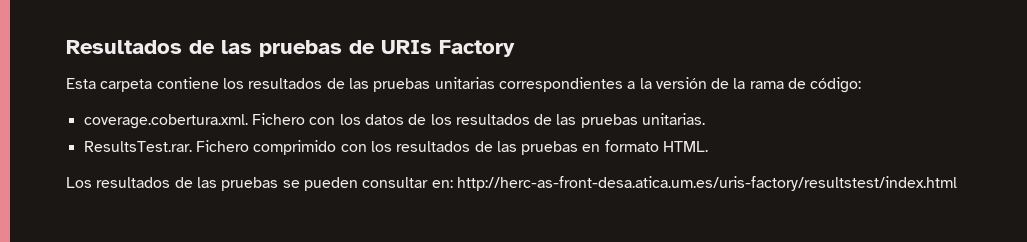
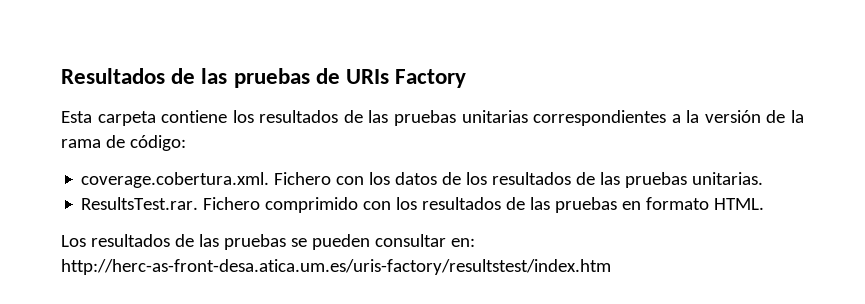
- Los resultados de las pruebas se pueden consultar en: http://herc-as-front-desa.atica.um.es/uris-factory/resultstest/index.html
+ Los resultados de las pruebas se pueden consultar en: http://herc-as-front-desa.atica.um.es/uris-factory/resultstest/index.htm

